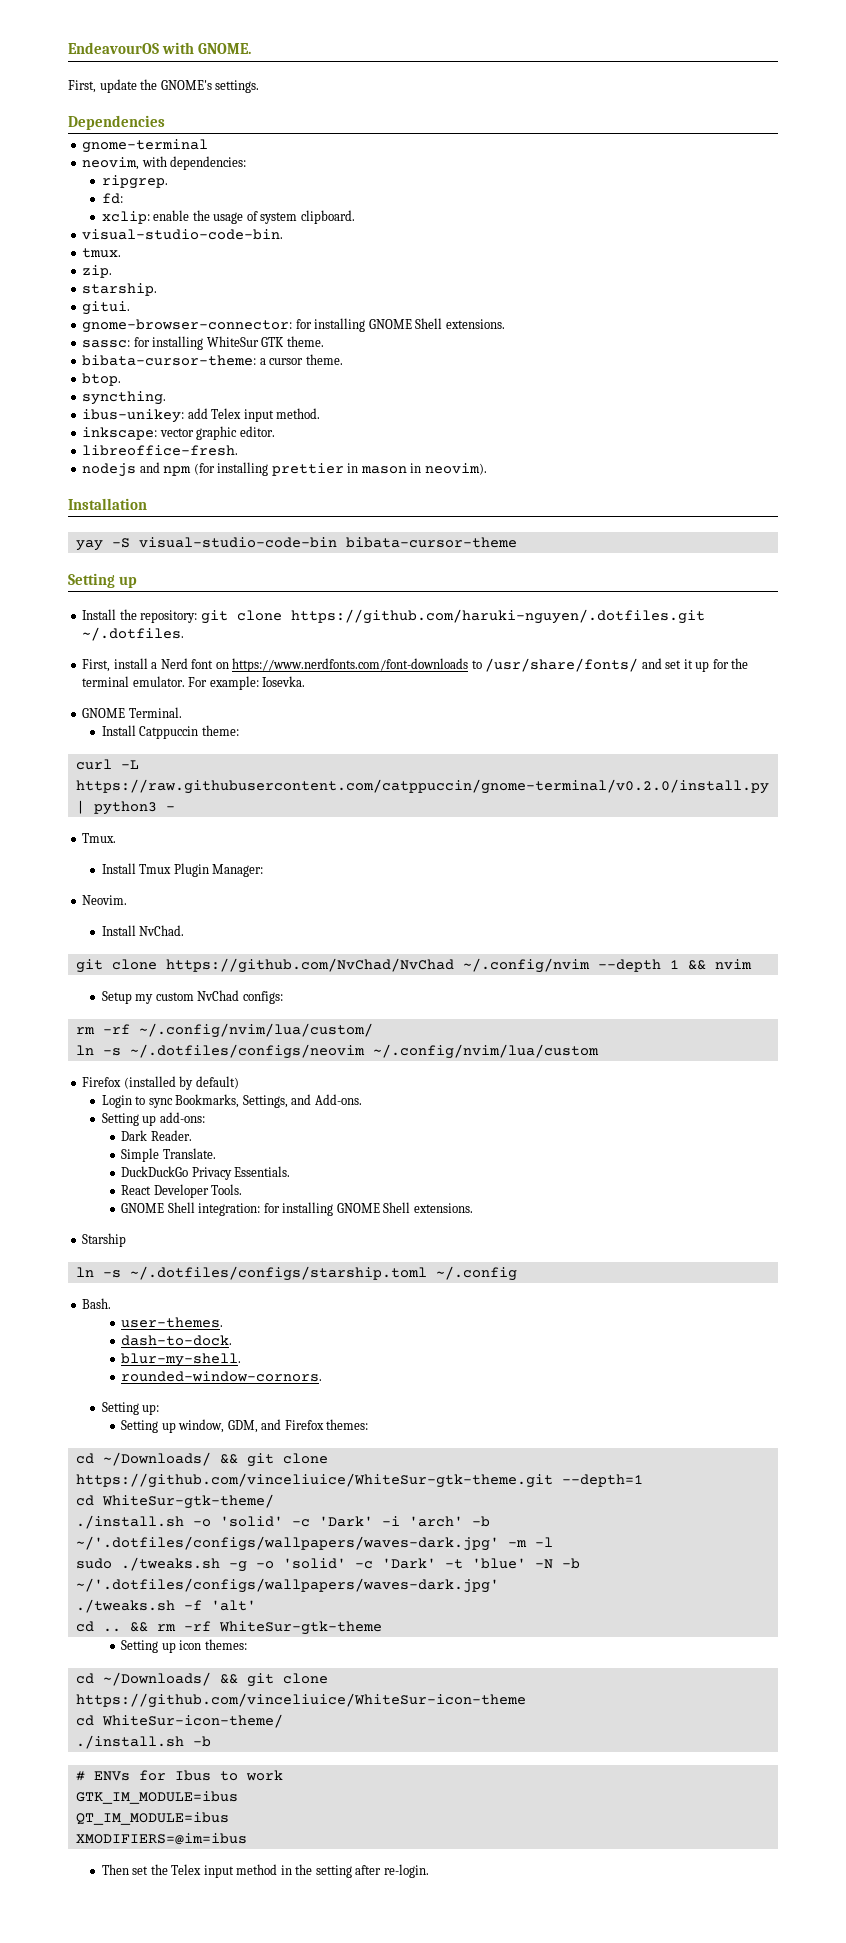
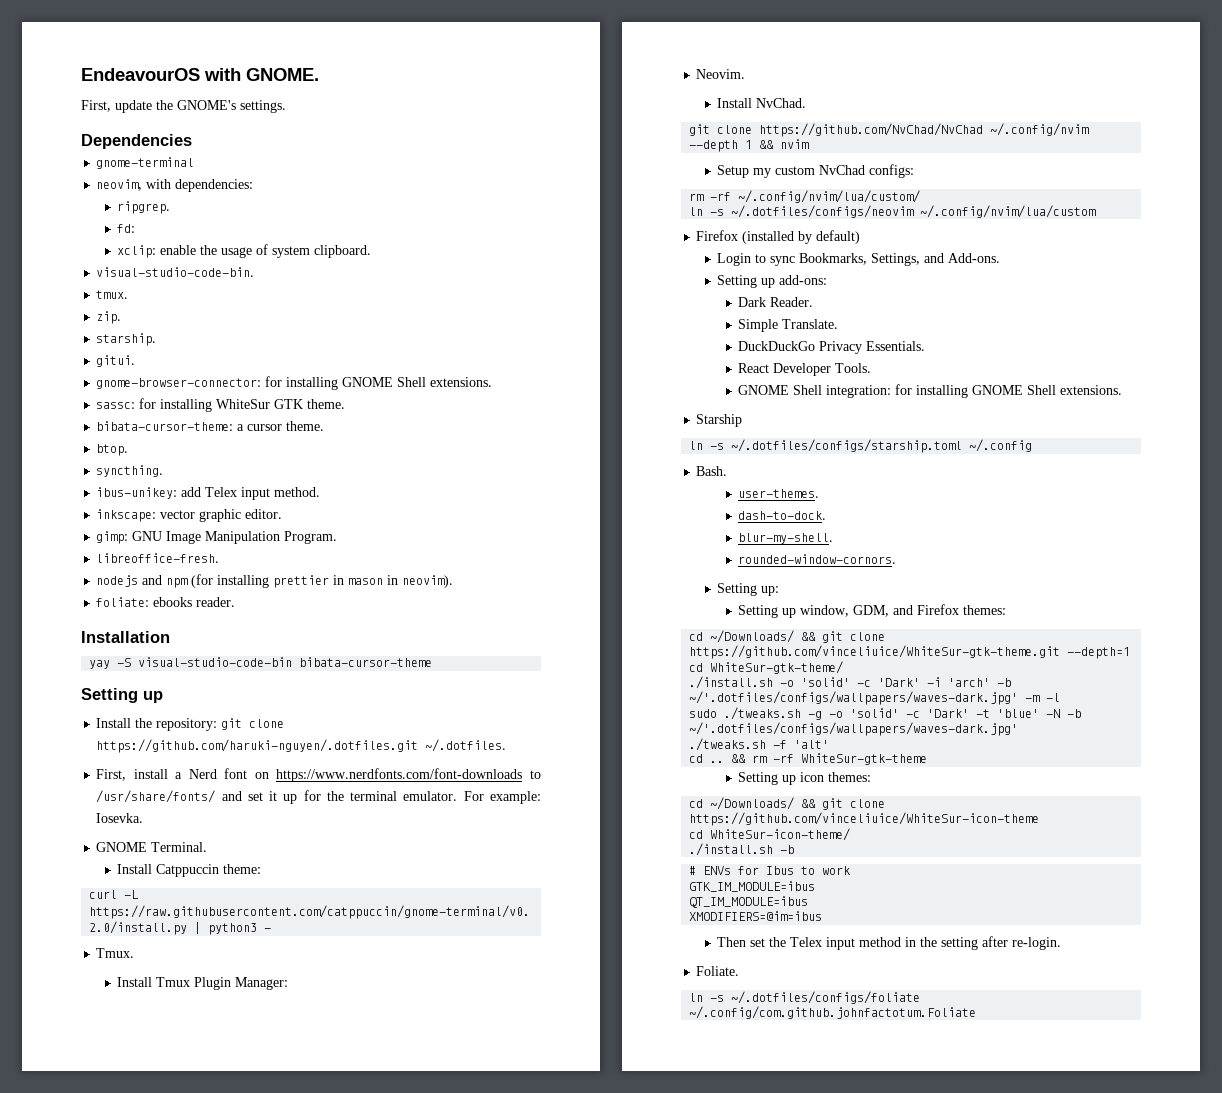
+ gimp: GNU Image Manipulation Program.
+ foliate: ebooks reader.
+ Foliate.
+ ln -s ~/.dotfiles/configs/foliate ~/.config/com.github.johnfactotum.Foliate

